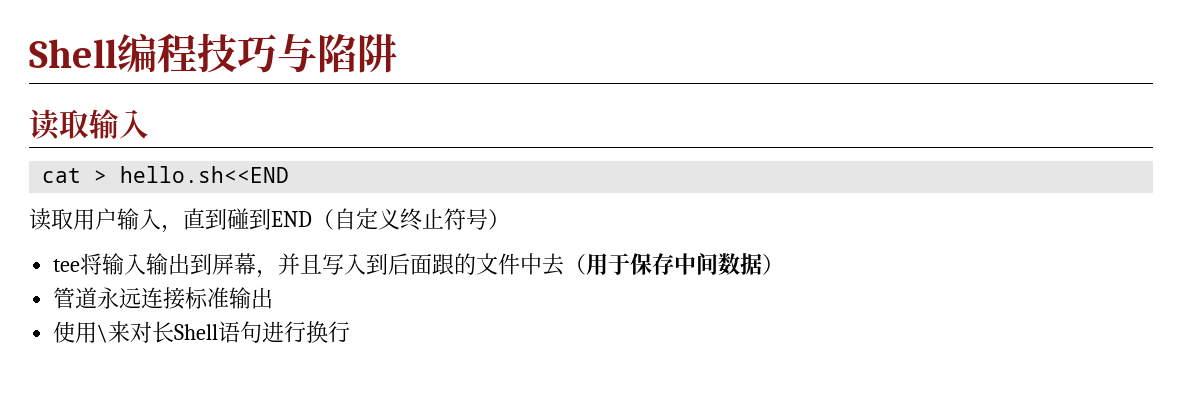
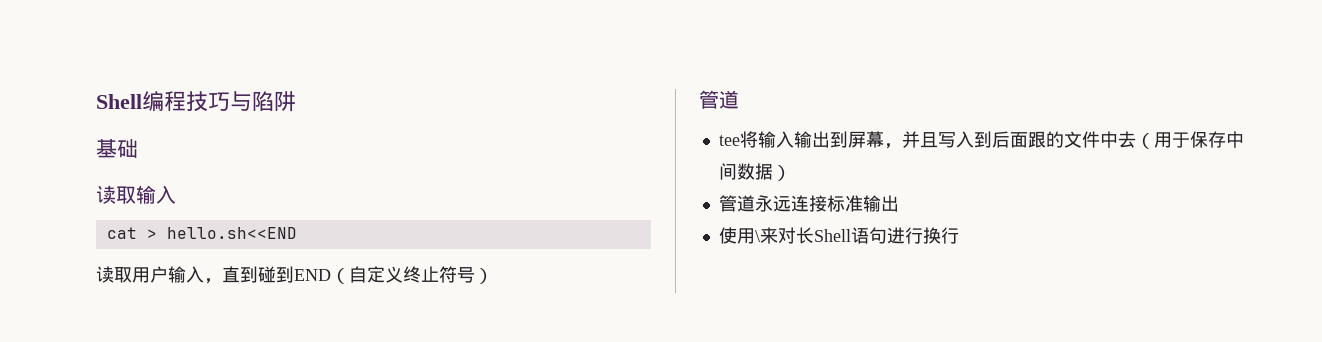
+ 基础
  读取用户输入，直到碰到END（自定义终止符号）
+ 管道

